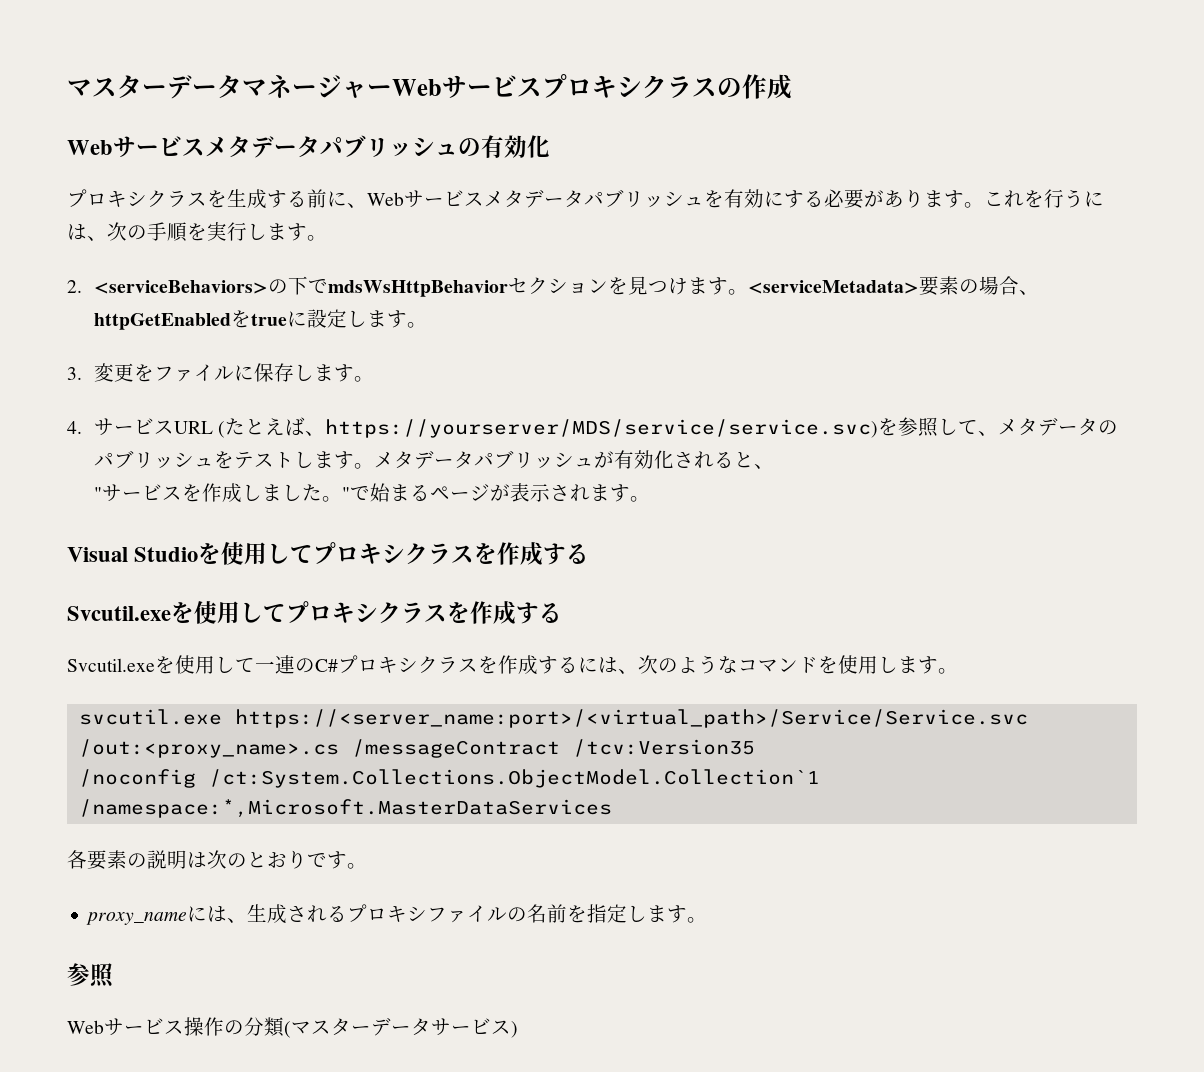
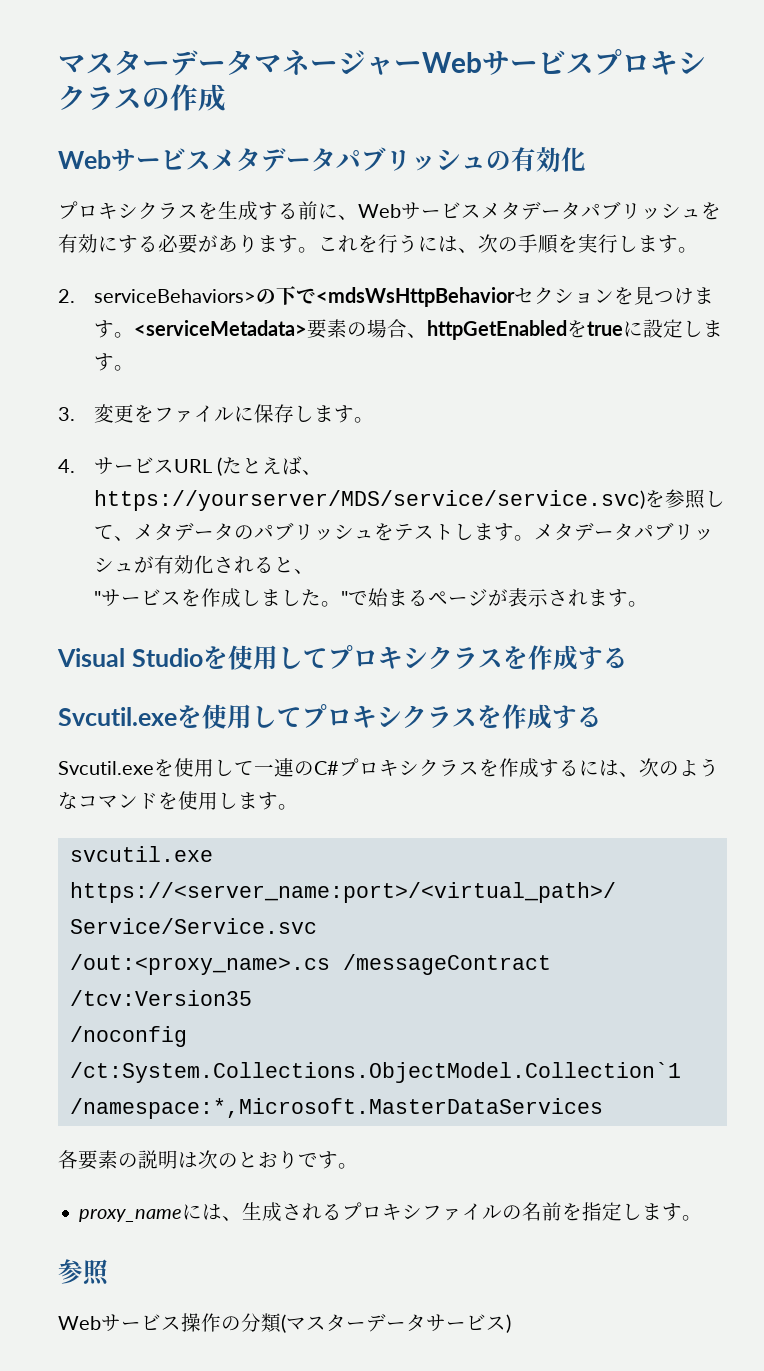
- 2. <serviceBehaviors>の下でmdsWsHttpBehaviorセクションを見つけます。
+ 2. serviceBehaviors>の下で<mdsWsHttpBehaviorセクションを見つけます。

